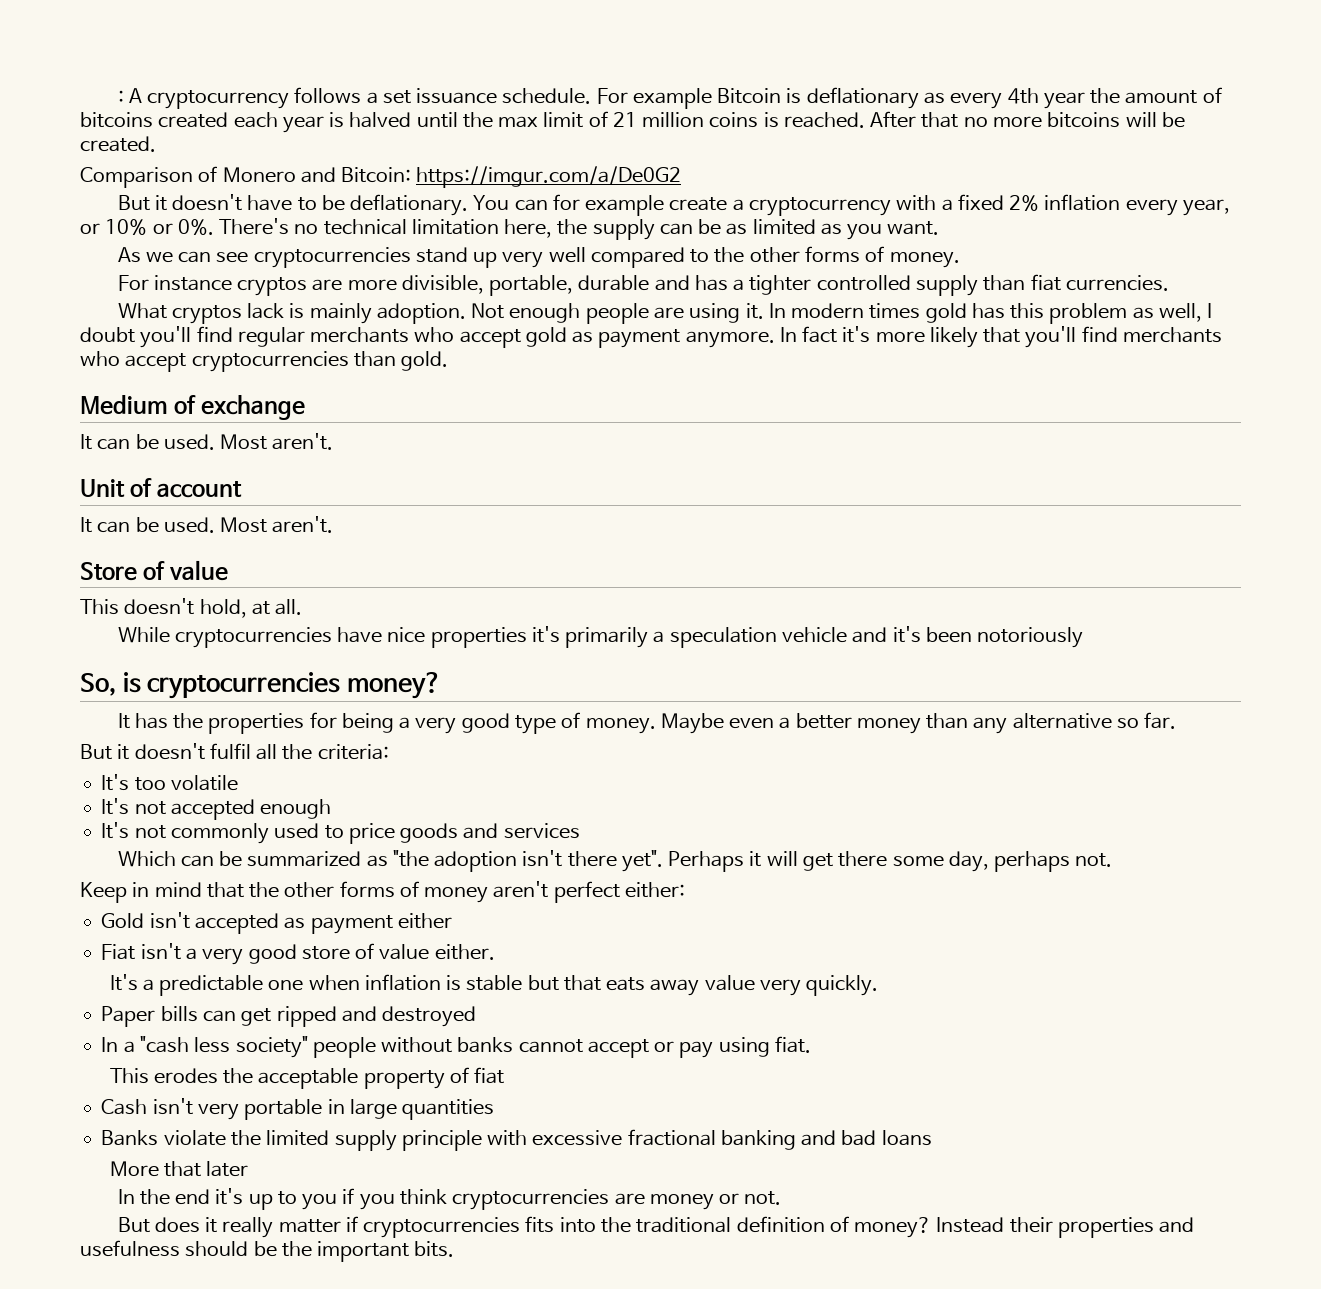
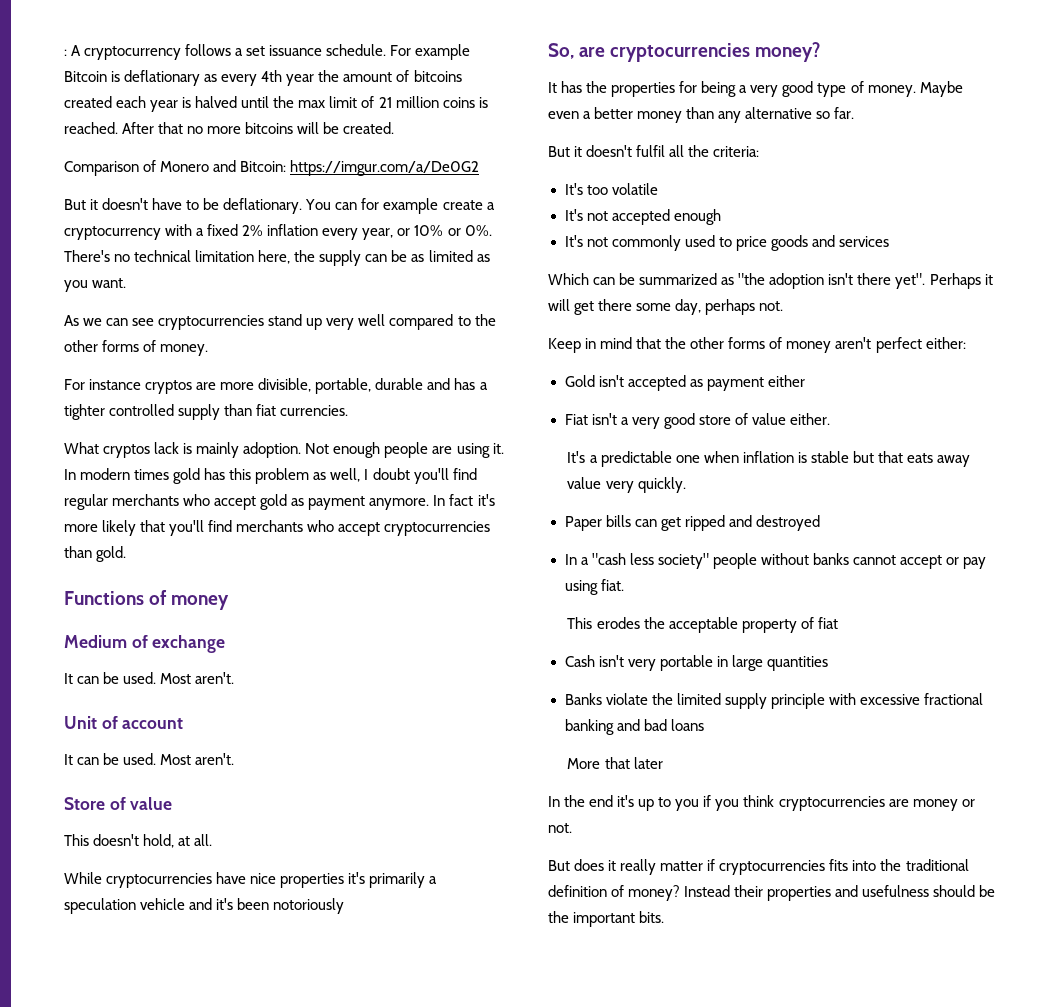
+ Functions of money
- So, is cryptocurrencies money?
+ So, are cryptocurrencies money?

